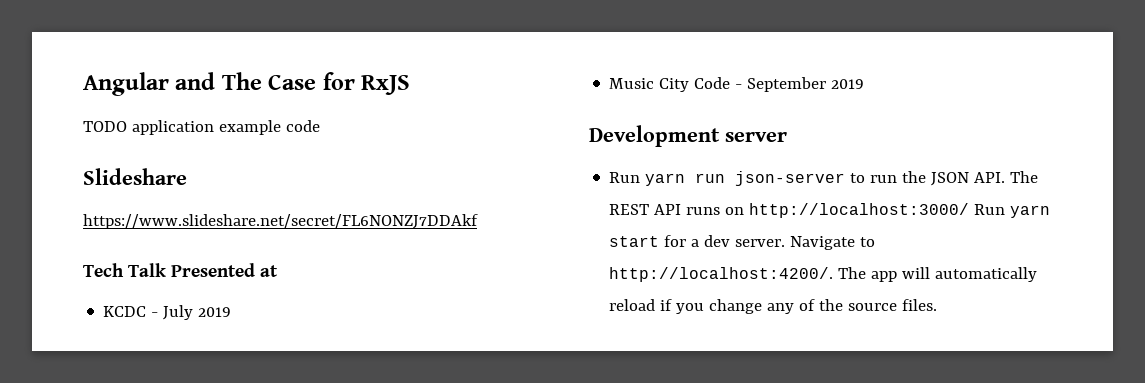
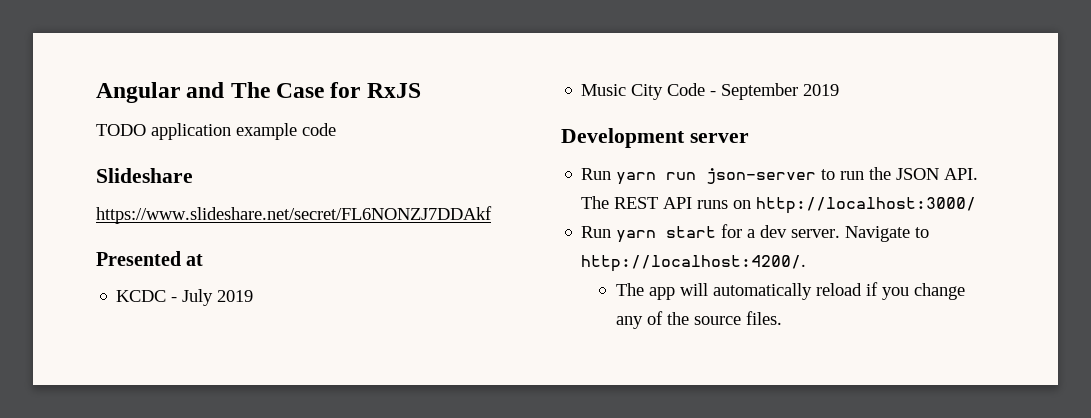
- Tech Talk Presented at
+ Presented at
- Run yarn run json-server to run the JSON API. The REST API runs on http://localhost:3000/ Run yarn start for a dev server.
+ Run yarn run json-server to run the JSON API. The REST API runs on http://localhost:3000/
+ Run yarn start for a dev server.
- Navigate to http://localhost:4200/. The app will automatically reload if you change any of the source files.
+ Navigate to http://localhost:4200/.
+ The app will automatically reload if you change any of the source files.

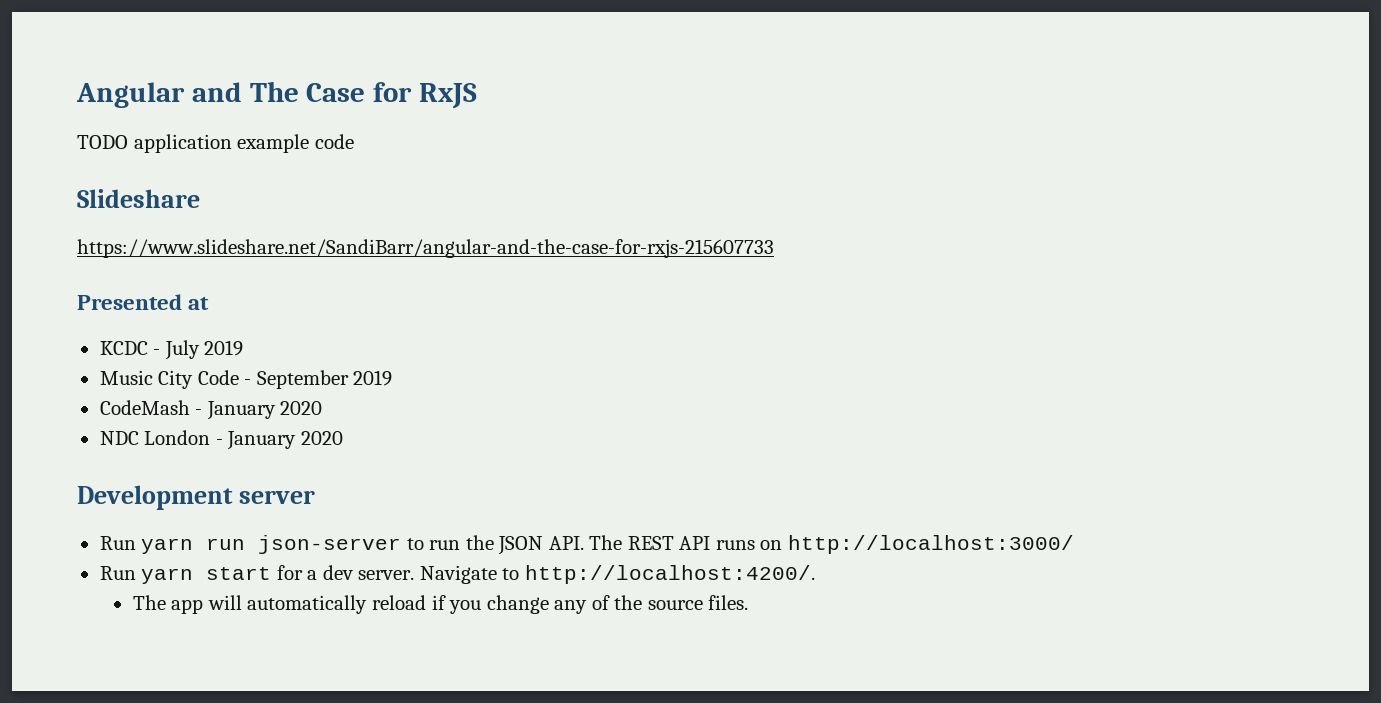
- https://www.slideshare.net/secret/FL6NONZJ7DDAkf
+ https://www.slideshare.net/SandiBarr/angular-and-the-case-for-rxjs-215607733
+ CodeMash - January 2020
+ NDC London - January 2020

